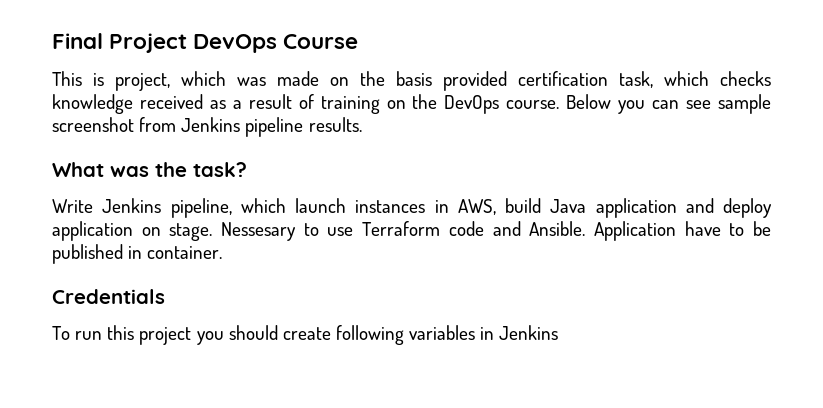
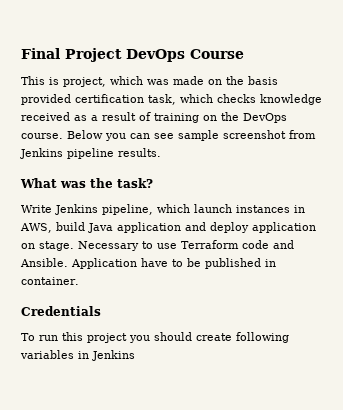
- Nessesary to use Terraform code and Ansible.
+ Necessary to use Terraform code and Ansible.

